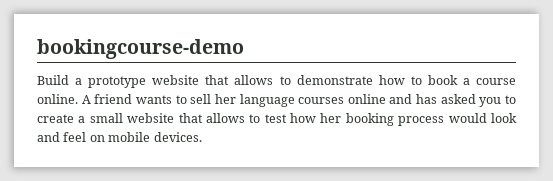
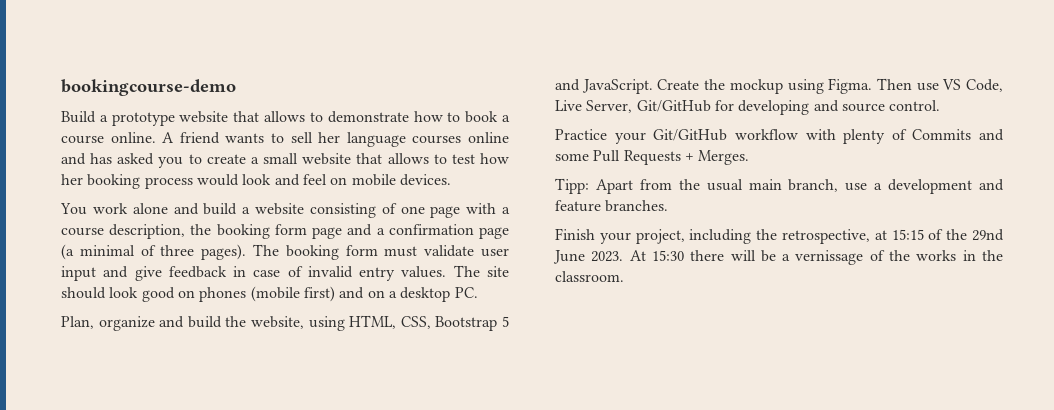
+ You work alone and build a website consisting of one page with a course description, the booking form page and a confirmation page (a minimal of three pages). The booking form must validate user input and give feedback in case of invalid entry values. The site should look good on phones (mobile first) and on a desktop PC.
+ Plan, organize and build the website, using HTML, CSS, Bootstrap 5 and JavaScript. Create the mockup using Figma. Then use VS Code, Live Server, Git/GitHub for developing and source control.
+ Practice your Git/GitHub workflow with plenty of Commits and some Pull Requests + Merges.
+ Tipp: Apart from the usual main branch, use a development and feature branches.
+ Finish your project, including the retrospective, at 15:15 of the 29nd June 2023. At 15:30 there will be a vernissage of the works in the classroom.

